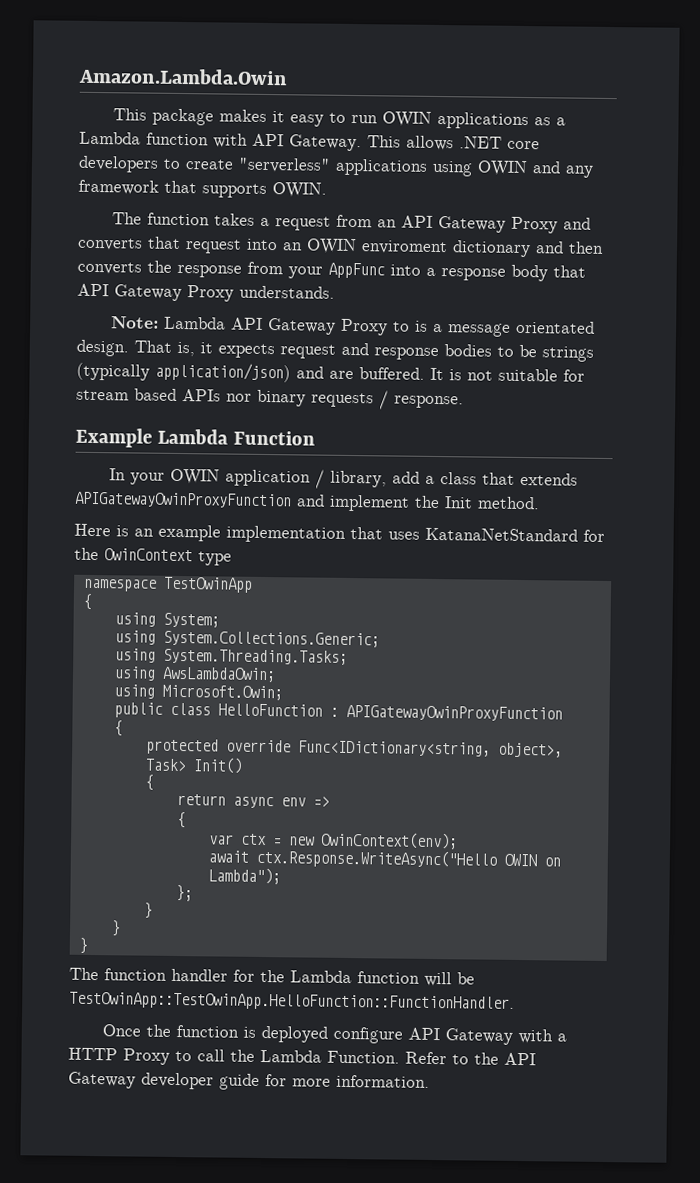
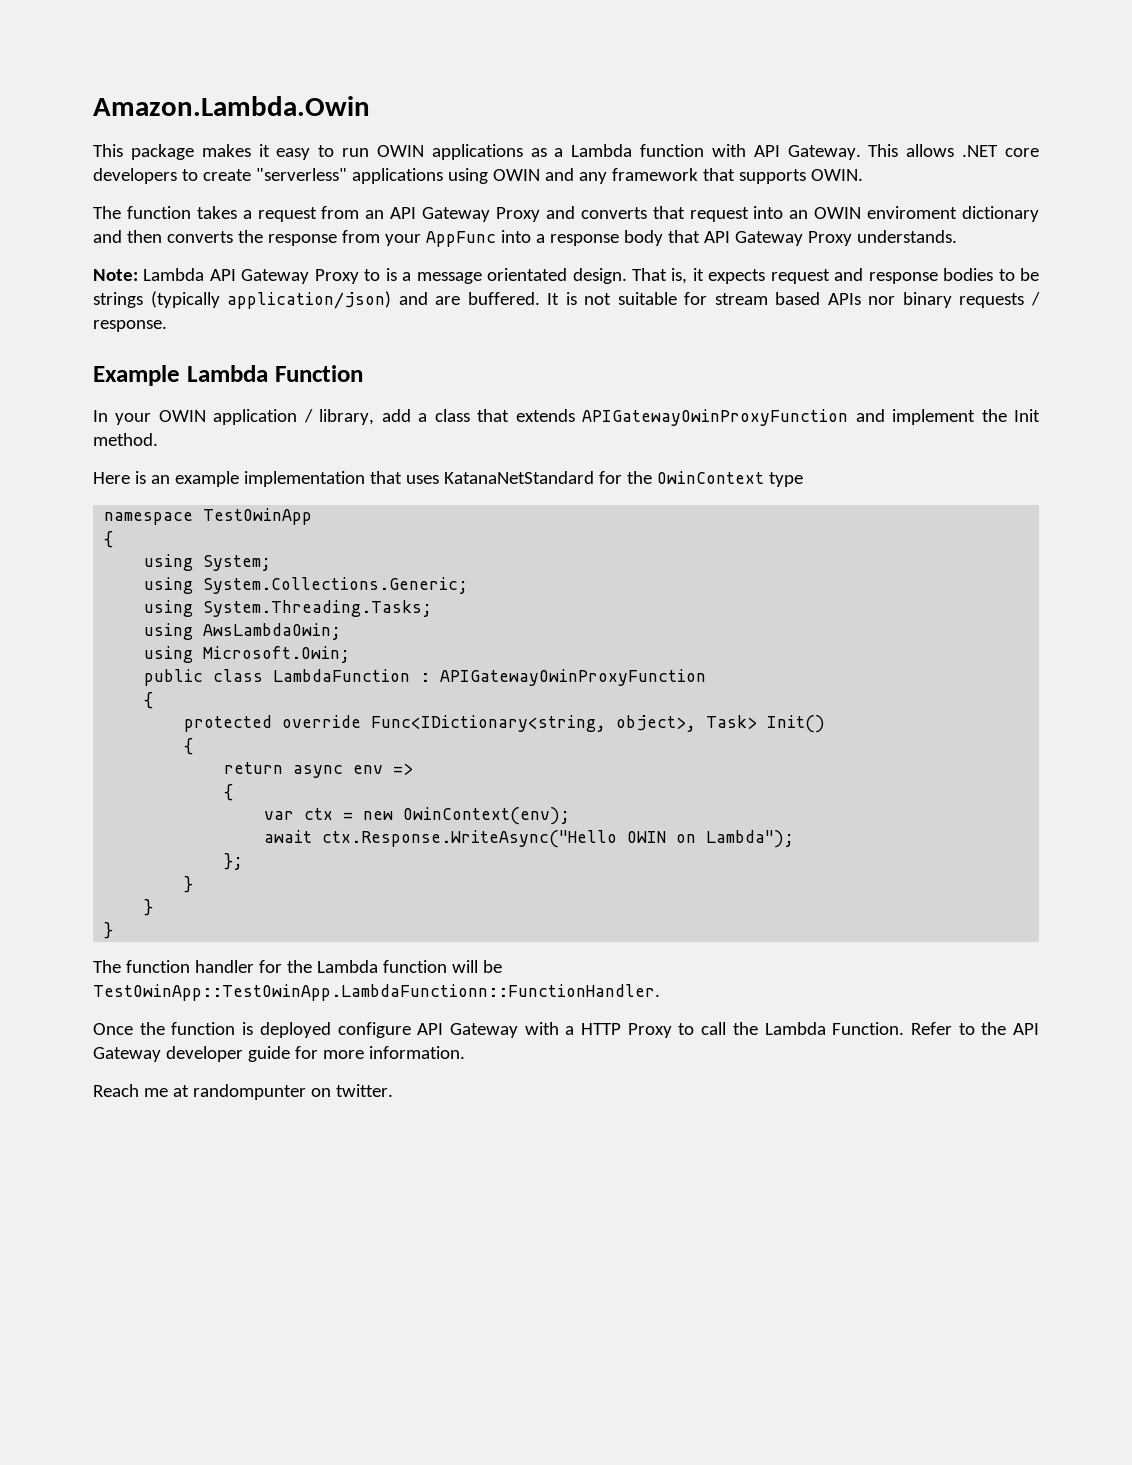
- public class HelloFunction : APIGatewayOwinProxyFunction
+ public class LambdaFunction : APIGatewayOwinProxyFunction
- The function handler for the Lambda function will be TestOwinApp::TestOwinApp.HelloFunction::FunctionHandler.
+ The function handler for the Lambda function will be TestOwinApp::TestOwinApp.LambdaFunctionn::FunctionHandler.
+ Reach me at randompunter on twitter.

